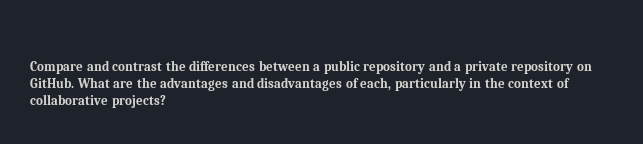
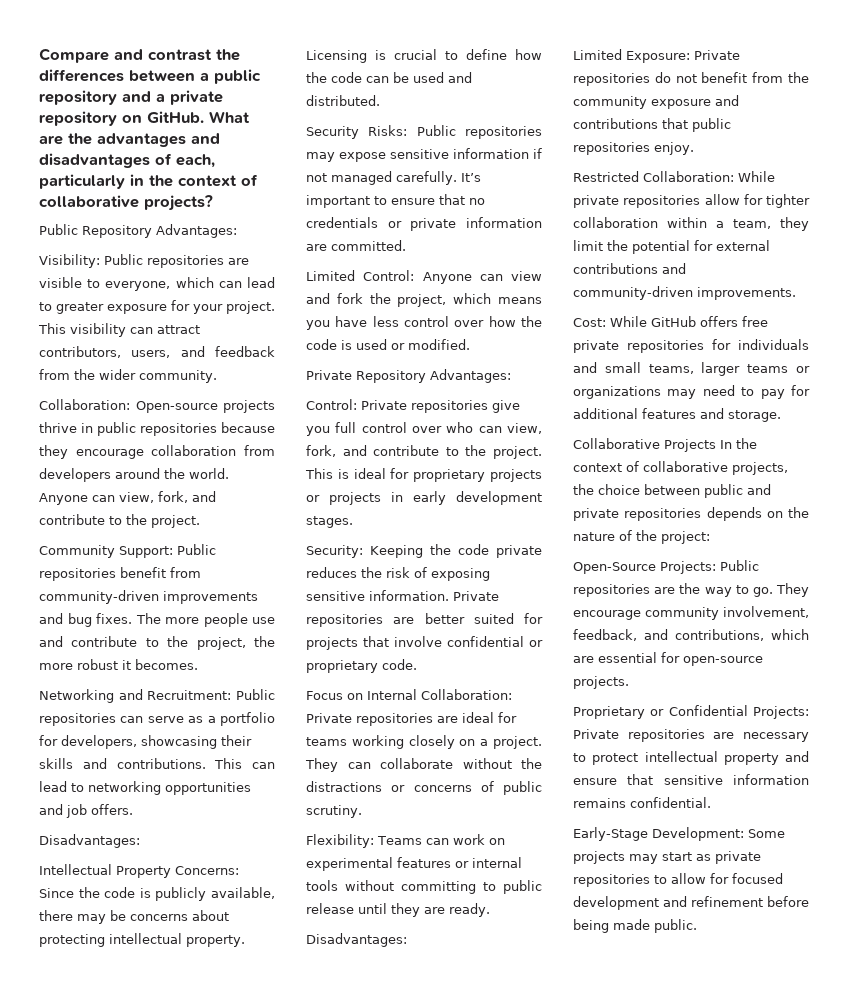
+ Public Repository Advantages:
+ Visibility: Public repositories are visible to everyone, which can lead to greater exposure for your project. This visibility can attract contributors, users, and feedback from the wider community.
+ Collaboration: Open-source projects thrive in public repositories because they encourage collaboration from developers around the world. Anyone can view, fork, and contribute to the project.
+ Community Support: Public repositories benefit from community-driven improvements and bug fixes. The more people use and contribute to the project, the more robust it becomes.
+ Networking and Recruitment: Public repositories can serve as a portfolio for developers, showcasing their skills and contributions. This can lead to networking opportunities and job offers.
+ Disadvantages:
+ Intellectual Property Concerns: Since the code is publicly available, there may be concerns about protecting intellectual property. Licensing is crucial to define how the code can be used and distributed.
+ Security Risks: Public repositories may expose sensitive information if not managed carefully. It’s important to ensure that no credentials or private information are committed.
+ Limited Control: Anyone can view and fork the project, which means you have less control over how the code is used or modified.
+ Private Repository Advantages:
+ Control: Private repositories give you full control over who can view, fork, and contribute to the project. This is ideal for proprietary projects or projects in early development stages.
+ Security: Keeping the code private reduces the risk of exposing sensitive information. Private repositories are better suited for projects that involve confidential or proprietary code.
+ Focus on Internal Collaboration: Private repositories are ideal for teams working closely on a project. They can collaborate without the distractions or concerns of public scrutiny.
+ Flexibility: Teams can work on experimental features or internal tools without committing to public release until they are ready.
+ Disadvantages:
+ Limited Exposure: Private repositories do not benefit from the community exposure and contributions that public repositories enjoy.
+ Restricted Collaboration: While private repositories allow for tighter collaboration within a team, they limit the potential for external contributions and community-driven improvements.
+ Cost: While GitHub offers free private repositories for individuals and small teams, larger teams or organizations may need to pay for additional features and storage.
+ Collaborative Projects In the context of collaborative projects, the choice between public and private repositories depends on the nature of the project:
+ Open-Source Projects: Public repositories are the way to go. They encourage community involvement, feedback, and contributions, which are essential for open-source projects.
+ Proprietary or Confidential Projects: Private repositories are necessary to protect intellectual property and ensure that sensitive information remains confidential.
+ Early-Stage Development: Some projects may start as private repositories to allow for focused development and refinement before being made public.

